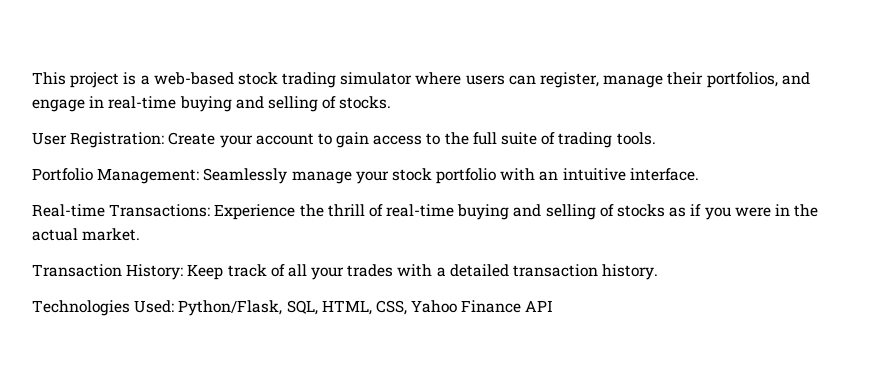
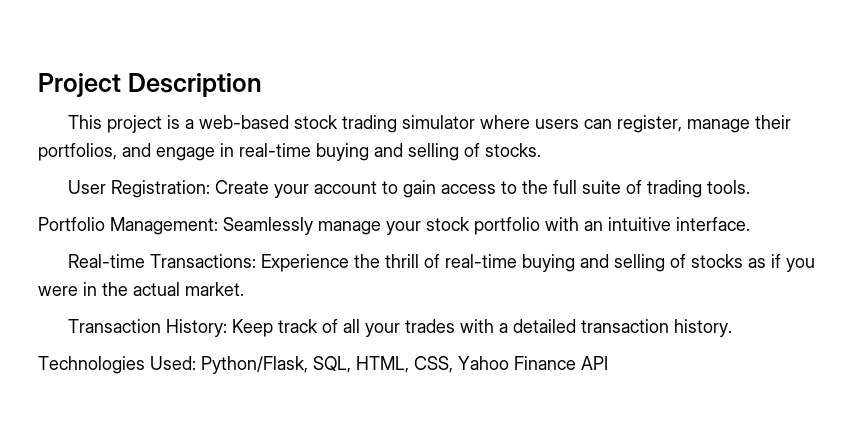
+ Project Description

